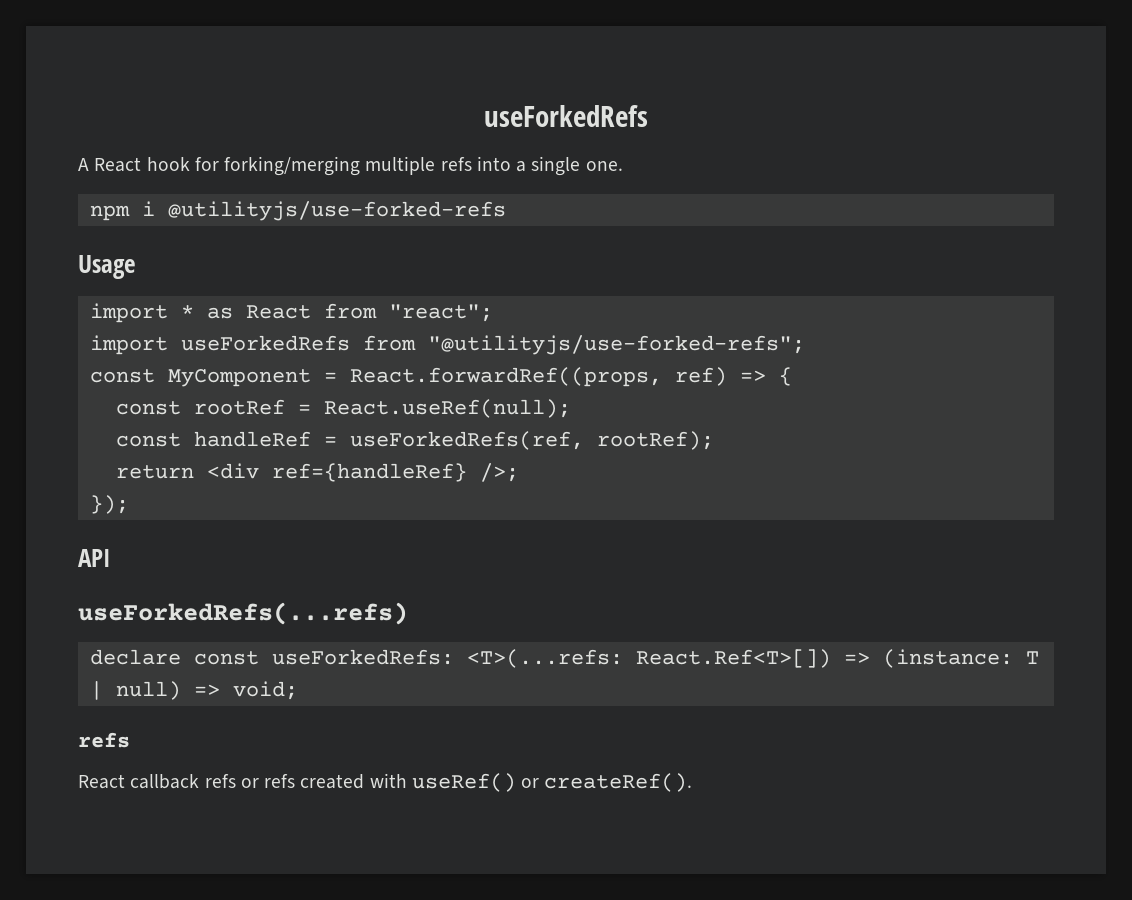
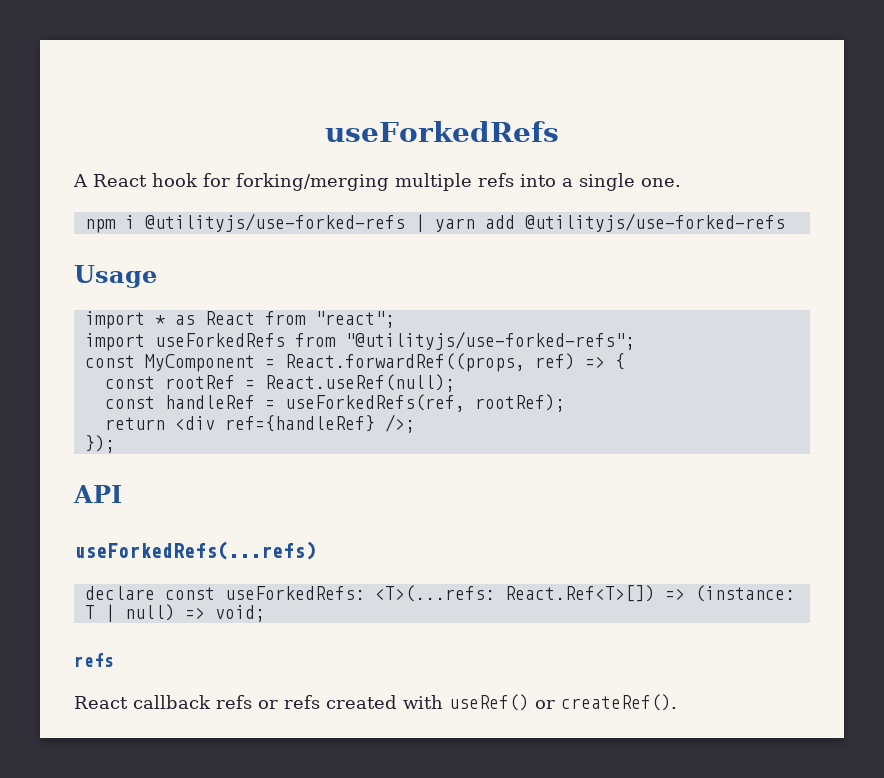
- npm i @utilityjs/use-forked-refs
+ npm i @utilityjs/use-forked-refs | yarn add @utilityjs/use-forked-refs

